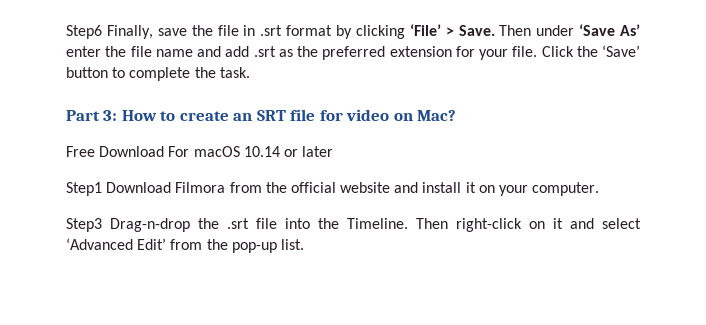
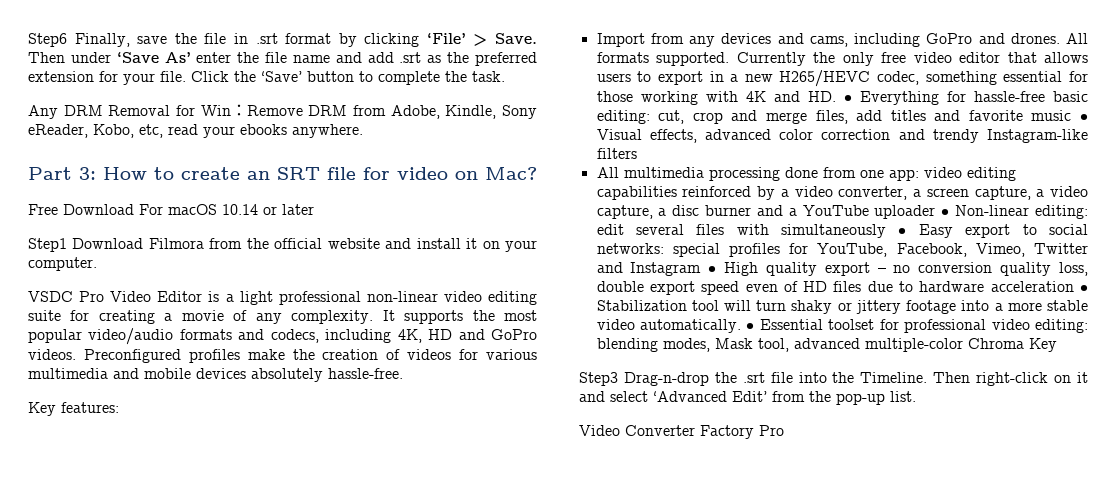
+ Any DRM Removal for Win：Remove DRM from Adobe, Kindle, Sony eReader, Kobo, etc, read your ebooks anywhere.
+ VSDC Pro Video Editor is a light professional non-linear video editing suite for creating a movie of any complexity. It supports the most popular video/audio formats and codecs, including 4K, HD and GoPro videos. Preconfigured profiles make the creation of videos for various multimedia and mobile devices absolutely hassle-free.
+ Key features:
+ Import from any devices and cams, including GoPro and drones. All formats supported. Сurrently the only free video editor that allows users to export in a new H265/HEVC codec, something essential for those working with 4K and HD. • Everything for hassle-free basic editing: cut, crop and merge files, add titles and favorite music • Visual effects, advanced color correction and trendy Instagram-like filters
+ All multimedia processing done from one app: video editing capabilities reinforced by a video converter, a screen capture, a video capture, a disc burner and a YouTube uploader • Non-linear editing: edit several files with simultaneously • Easy export to social networks: special profiles for YouTube, Facebook, Vimeo, Twitter and Instagram • High quality export – no conversion quality loss, double export speed even of HD files due to hardware acceleration • Stabilization tool will turn shaky or jittery footage into a more stable video automatically. • Essential toolset for professional video editing: blending modes, Mask tool, advanced multiple-color Chroma Key
+ Video Converter Factory Pro

